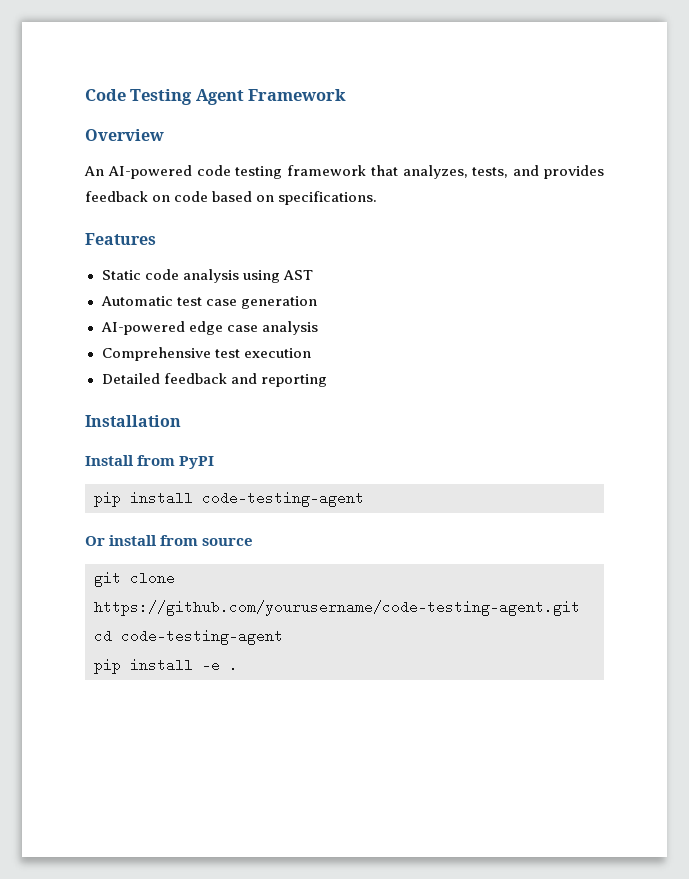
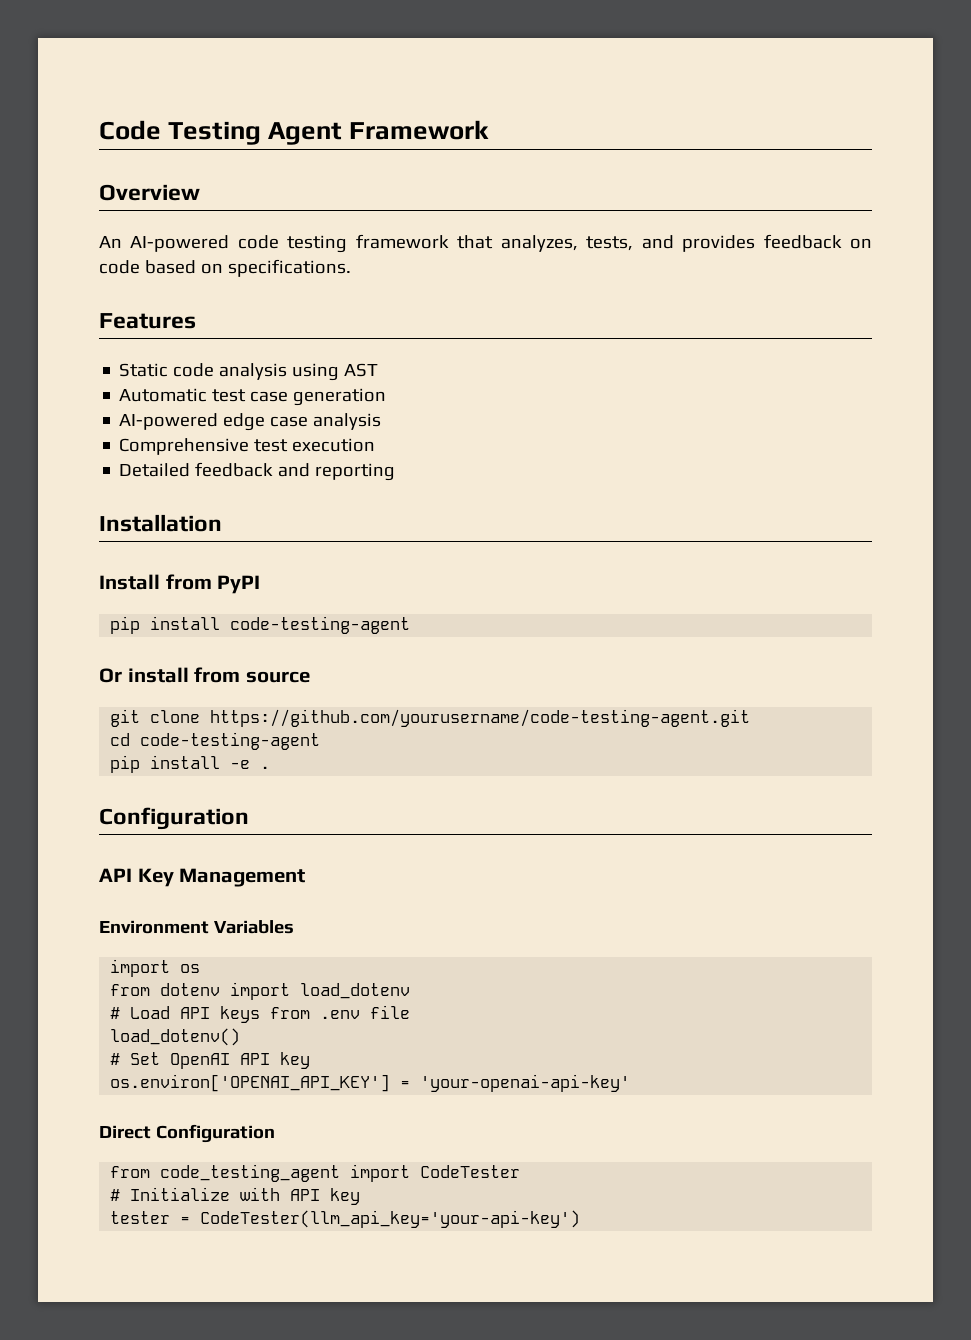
  pip install -e .
+ Configuration
+ API Key Management
+ Environment Variables
+ import os
+ from dotenv import load_dotenv
+ # Load API keys from .env file
+ load_dotenv()
+ # Set OpenAI API key
+ os.environ['OPENAI_API_KEY'] = 'your-openai-api-key'
+ Direct Configuration
+ from code_testing_agent import CodeTester
+ # Initialize with API key
+ tester = CodeTester(llm_api_key='your-api-key')

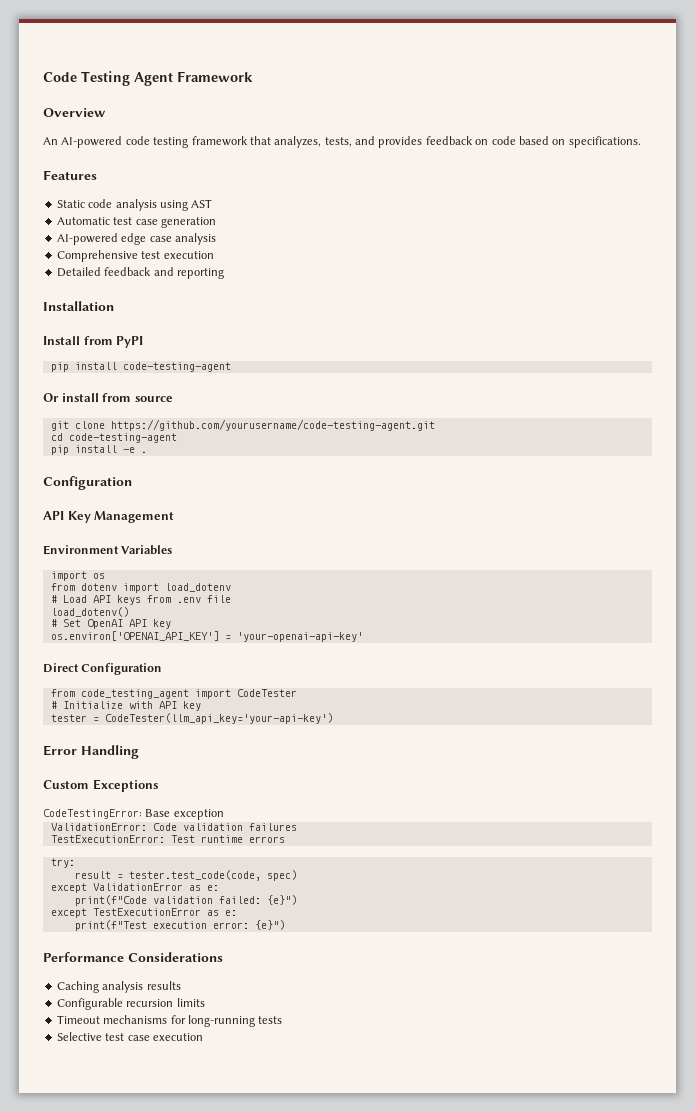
+ Error Handling
+ Custom Exceptions
+ CodeTestingError: Base exception
+ ValidationError: Code validation failures
+ TestExecutionError: Test runtime errors
+ try:
+ result = tester.test_code(code, spec)
+ except ValidationError as e:
+ print(f"Code validation failed: {e}")
+ except TestExecutionError as e:
+ print(f"Test execution error: {e}")
+ Performance Considerations
+ Caching analysis results
+ Configurable recursion limits
+ Timeout mechanisms for long-running tests
+ Selective test case execution

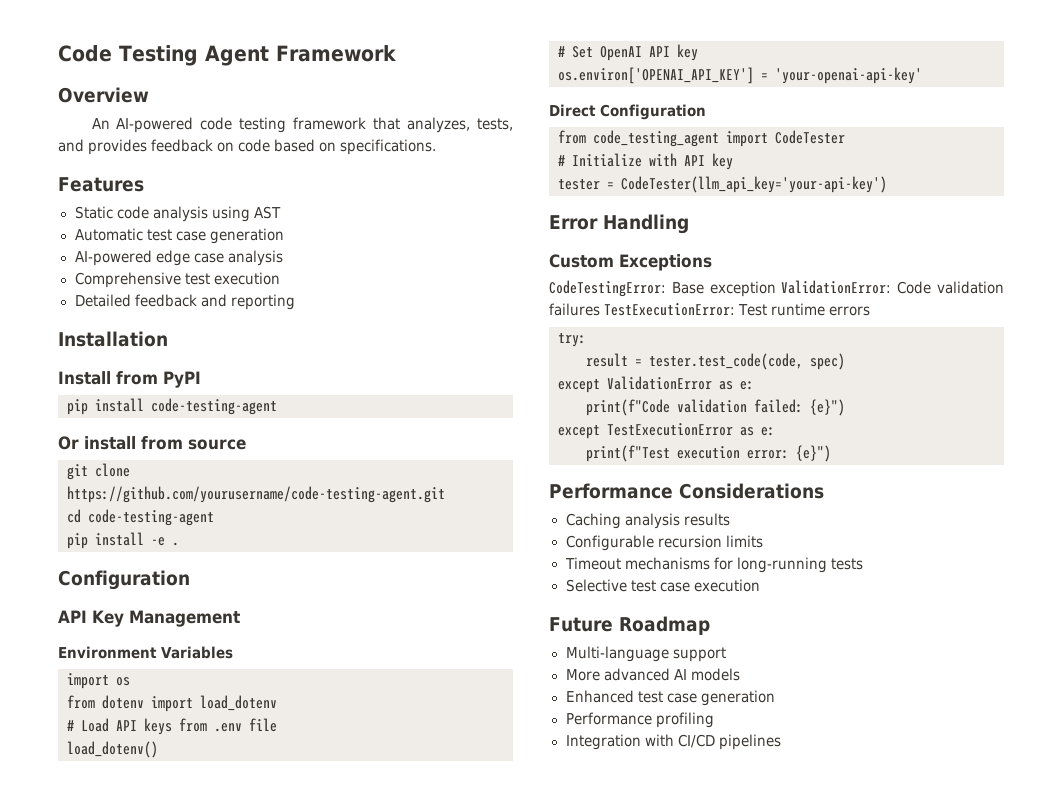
- CodeTestingError: Base exception
- ValidationError: Code validation failures
- TestExecutionError: Test runtime errors
+ CodeTestingError: Base exception ValidationError: Code validation failures TestExecutionError: Test runtime errors
+ Future Roadmap
+ Multi-language support
+ More advanced AI models
+ Enhanced test case generation
+ Performance profiling
+ Integration with CI/CD pipelines

